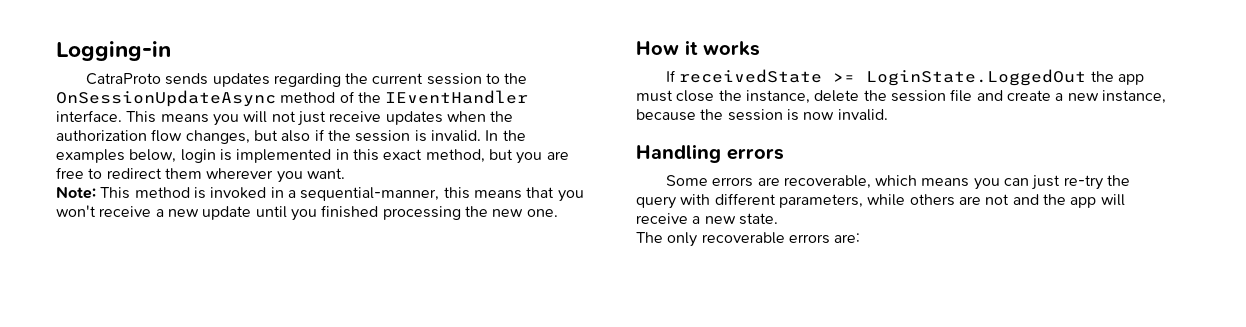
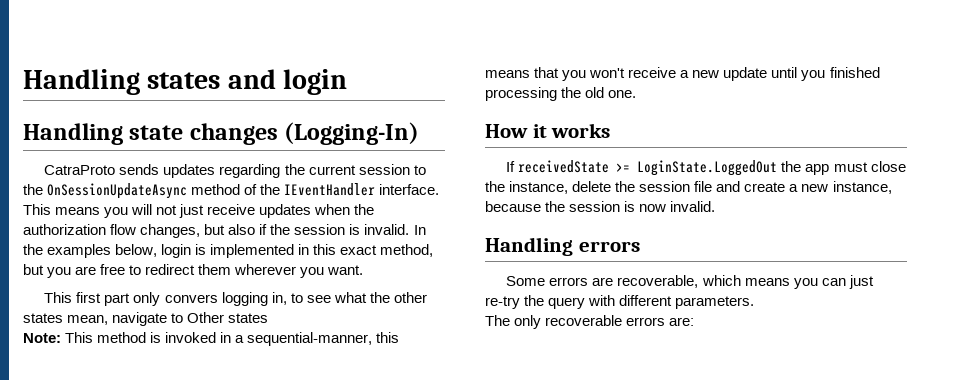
- Logging-in
+ Handling states and login
+ Handling state changes (Logging-In)
+ This first part only convers logging in, to see what the other states mean, navigate to Other states
- Note: This method is invoked in a sequential-manner, this means that you won't receive a new update until you finished processing the new one.
+ Note: This method is invoked in a sequential-manner, this means that you won't receive a new update until you finished processing the old one.
- Some errors are recoverable, which means you can just re-try the query with different parameters, while others are not and the app will receive a new state.
+ Some errors are recoverable, which means you can just re-try the query with different parameters.

